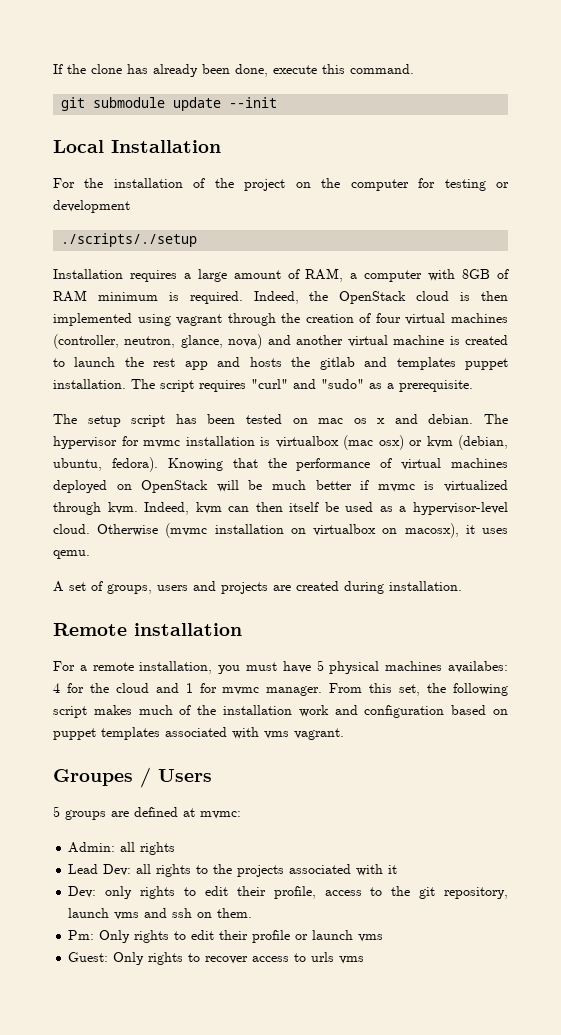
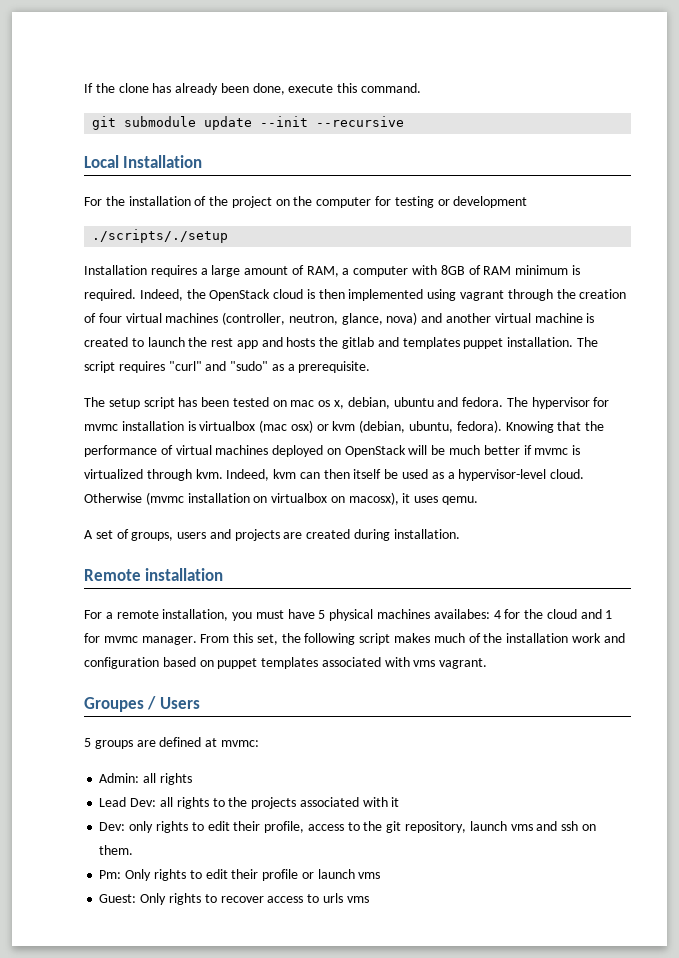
- git submodule update --init
+ git submodule update --init --recursive
- The setup script has been tested on mac os x and debian.
+ The setup script has been tested on mac os x, debian, ubuntu and fedora.

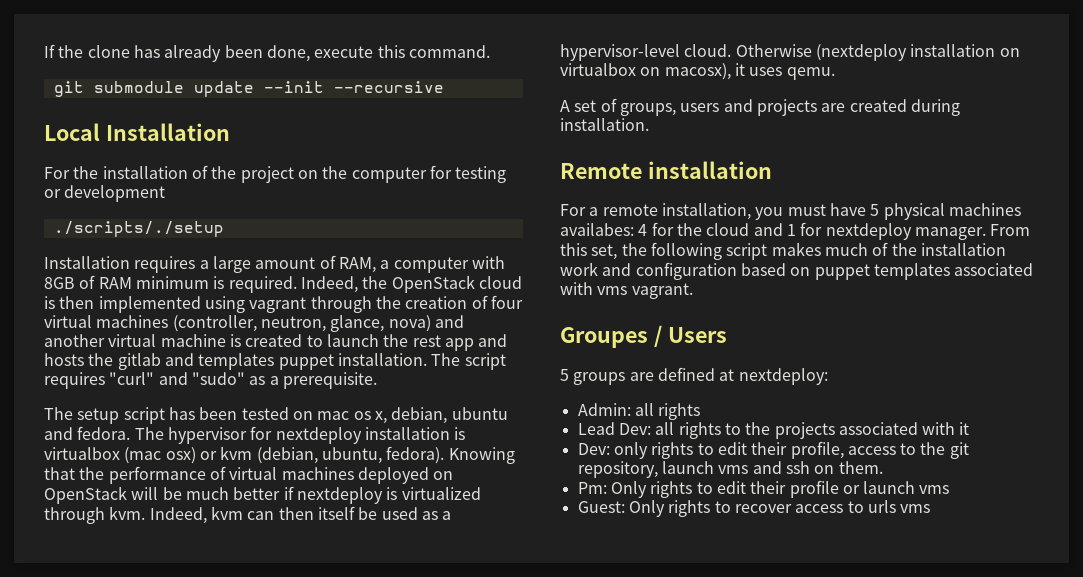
- The hypervisor for mvmc installation is virtualbox (mac osx) or kvm (debian, ubuntu, fedora).
+ The hypervisor for nextdeploy installation is virtualbox (mac osx) or kvm (debian, ubuntu, fedora).
- Knowing that the performance of virtual machines deployed on OpenStack will be much better if mvmc is virtualized through kvm.
+ Knowing that the performance of virtual machines deployed on OpenStack will be much better if nextdeploy is virtualized through kvm.
- Otherwise (mvmc installation on virtualbox on macosx), it uses qemu.
+ Otherwise (nextdeploy installation on virtualbox on macosx), it uses qemu.
- For a remote installation, you must have 5 physical machines availabes: 4 for the cloud and 1 for mvmc manager.
+ For a remote installation, you must have 5 physical machines availabes: 4 for the cloud and 1 for nextdeploy manager.
- 5 groups are defined at mvmc:
+ 5 groups are defined at nextdeploy:

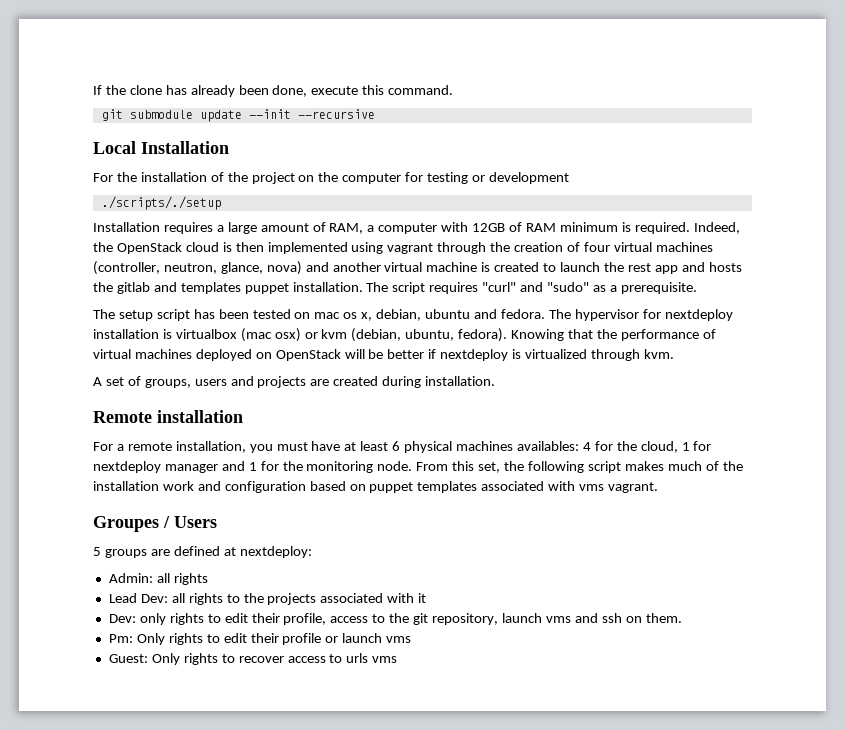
- Installation requires a large amount of RAM, a computer with 8GB of RAM minimum is required.
+ Installation requires a large amount of RAM, a computer with 12GB of RAM minimum is required.
- Knowing that the performance of virtual machines deployed on OpenStack will be much better if nextdeploy is virtualized through kvm. Indeed, kvm can then itself be used as a hypervisor-level cloud. Otherwise (nextdeploy installation on virtualbox on macosx), it uses qemu.
+ Knowing that the performance of virtual machines deployed on OpenStack will be better if nextdeploy is virtualized through kvm.
- For a remote installation, you must have 5 physical machines availabes: 4 for the cloud and 1 for nextdeploy manager.
+ For a remote installation, you must have at least 6 physical machines availables: 4 for the cloud, 1 for nextdeploy manager and 1 for the monitoring node.

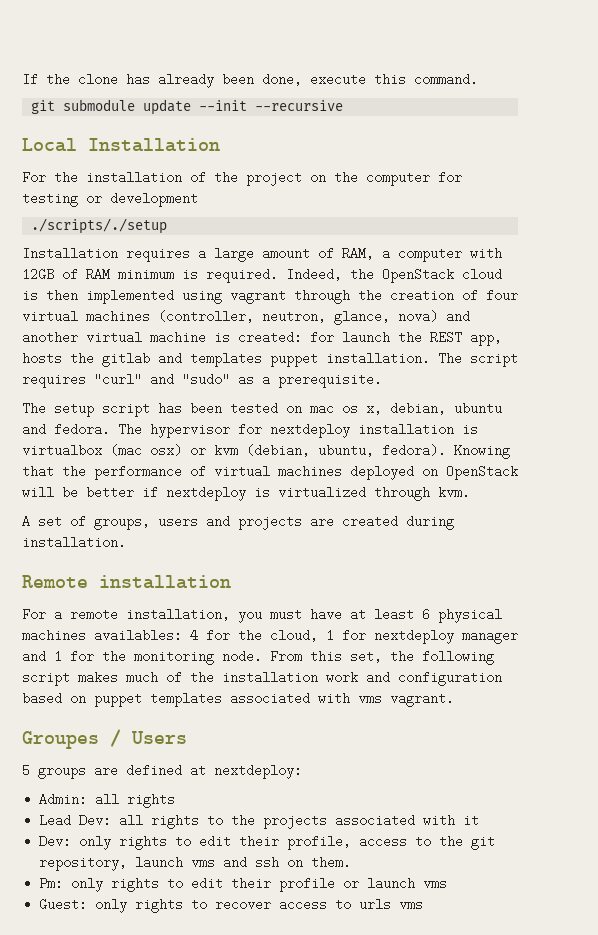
- Indeed, the OpenStack cloud is then implemented using vagrant through the creation of four virtual machines (controller, neutron, glance, nova) and another virtual machine is created to launch the rest app and hosts the gitlab and templates puppet installation.
+ Indeed, the OpenStack cloud is then implemented using vagrant through the creation of four virtual machines (controller, neutron, glance, nova) and another virtual machine is created: for launch the REST app, hosts the gitlab and templates puppet installation.
- Pm: Only rights to edit their profile or launch vms
+ Pm: only rights to edit their profile or launch vms
- Guest: Only rights to recover access to urls vms
+ Guest: only rights to recover access to urls vms

